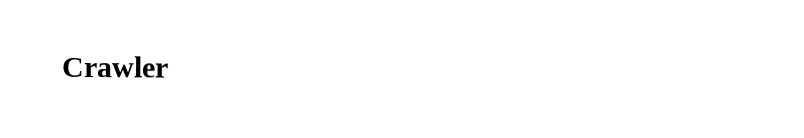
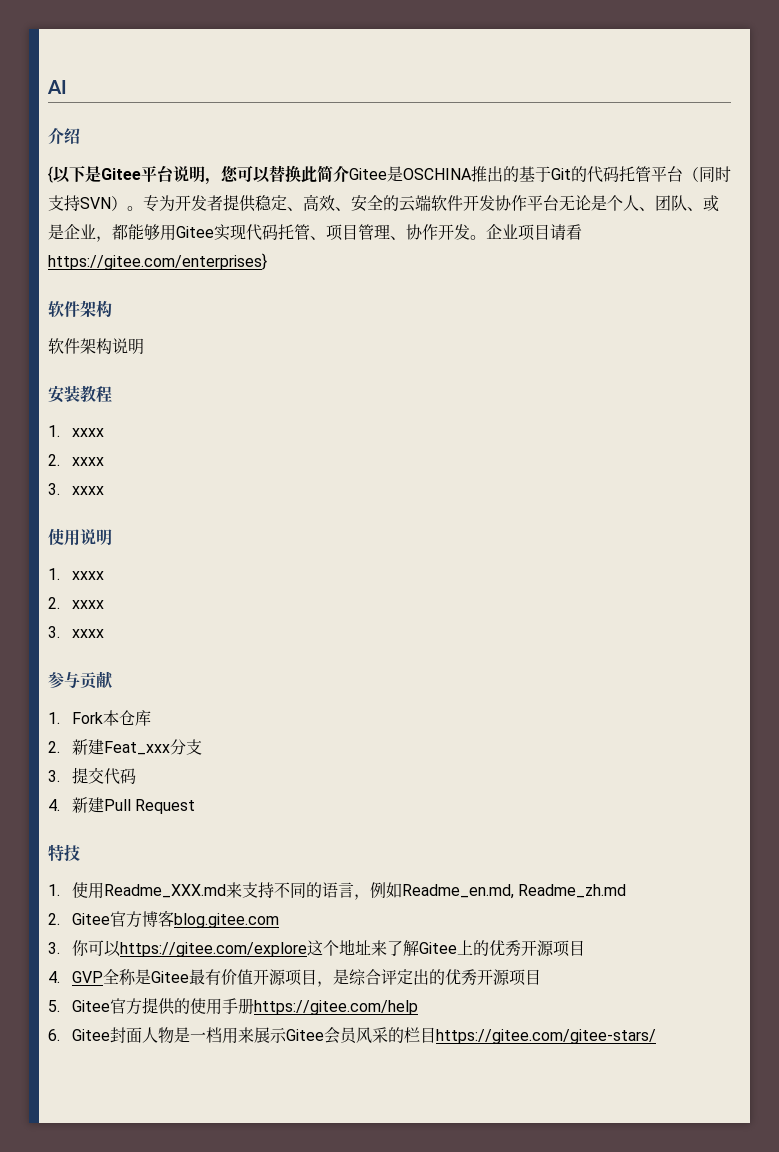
- Crawler
+ AI
+ 介绍
+ {以下是Gitee平台说明，您可以替换此简介Gitee是OSCHINA推出的基于Git的代码托管平台（同时支持SVN）。专为开发者提供稳定、高效、安全的云端软件开发协作平台无论是个人、团队、或是企业，都能够用Gitee实现代码托管、项目管理、协作开发。企业项目请看https://gitee.com/enterprises}
+ 软件架构
+ 软件架构说明
+ 安装教程
+ 1. xxxx
+ 2. xxxx
+ 3. xxxx
+ 使用说明
+ 1. xxxx
+ 2. xxxx
+ 3. xxxx
+ 参与贡献
+ 1. Fork本仓库
+ 2.新建Feat_xxx分支
+ 3.提交代码
+ 4.新建Pull Request
+ 特技
+ 1.使用Readme_XXX.md来支持不同的语言，例如Readme_en.md, Readme_zh.md
+ 2. Gitee官方博客blog.gitee.com
+ 3.你可以https://gitee.com/explore这个地址来了解Gitee上的优秀开源项目
+ 4. GVP全称是Gitee最有价值开源项目，是综合评定出的优秀开源项目
+ 5. Gitee官方提供的使用手册https://gitee.com/help
+ 6. Gitee封面人物是一档用来展示Gitee会员风采的栏目https://gitee.com/gitee-stars/

